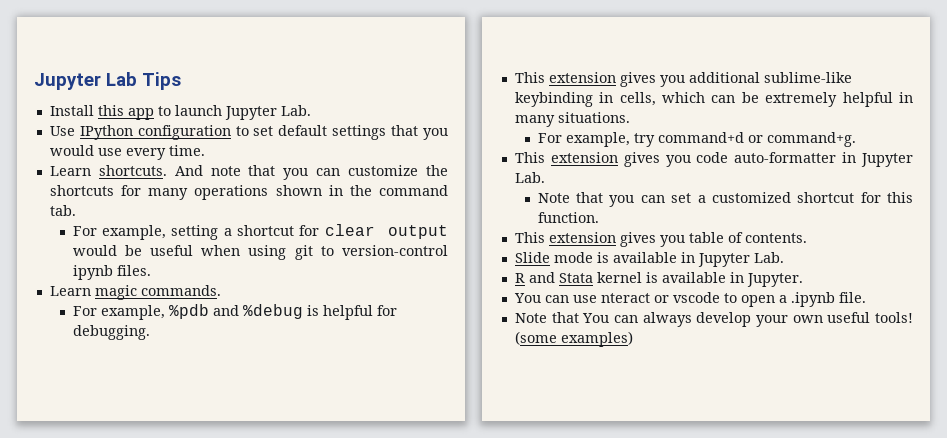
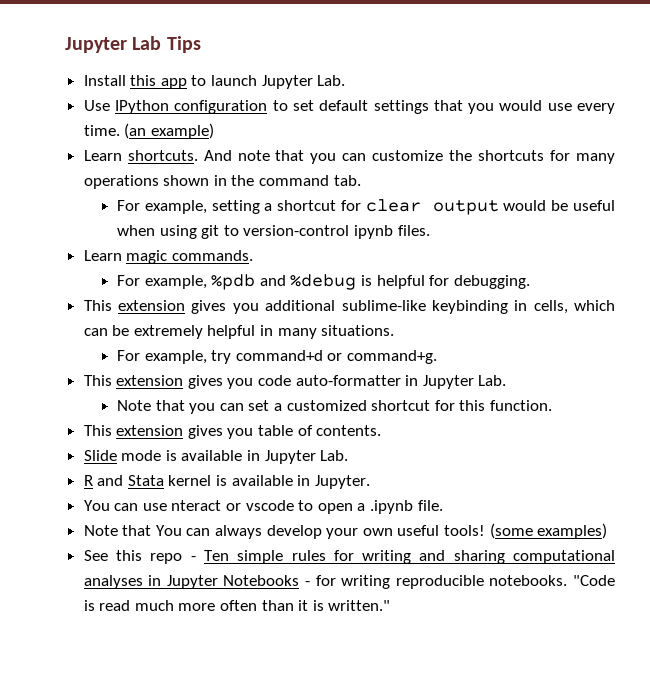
+ (an example)
+ See this repo - Ten simple rules for writing and sharing computational analyses in Jupyter Notebooks - for writing reproducible notebooks. "Code is read much more often than it is written."

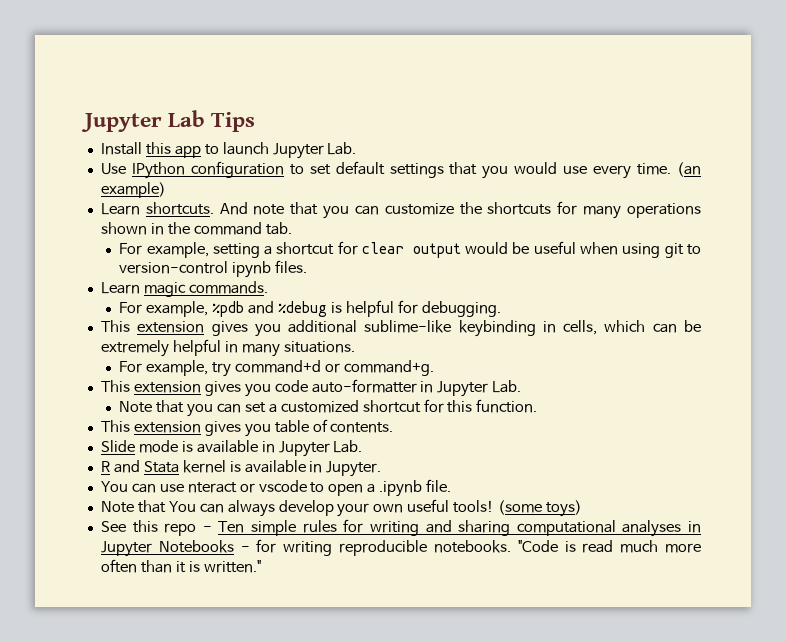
- (some examples)
+ (some toys)

